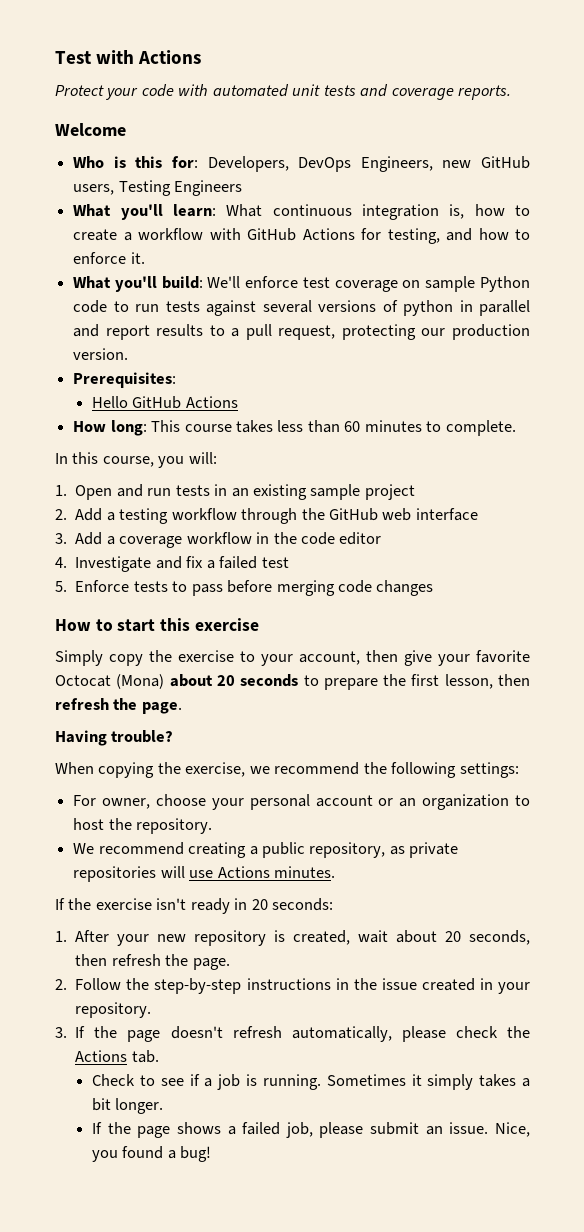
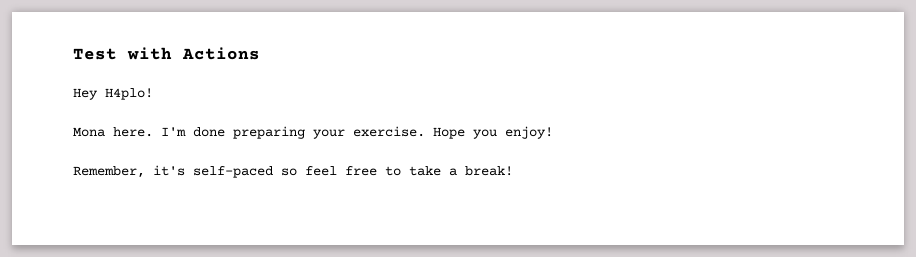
- Protect your code with automated unit tests and coverage reports.
- Welcome
- Who is this for: Developers, DevOps Engineers, new GitHub users, Testing Engineers
- What you'll learn: What continuous integration is, how to create a workflow with GitHub Actions for testing, and how to enforce it.
- What you'll build: We'll enforce test coverage on sample Python code to run tests against several versions of python in parallel and report results to a pull request, protecting our production version.
- Prerequisites:
- Hello GitHub Actions
- How long: This course takes less than 60 minutes to complete.
- In this course, you will:
- 1. Open and run tests in an existing sample project
- 2. Add a testing workflow through the GitHub web interface
- 3. Add a coverage workflow in the code editor
- 4. Investigate and fix a failed test
- 5. Enforce tests to pass before merging code changes
- How to start this exercise
- Simply copy the exercise to your account, then give your favorite Octocat (Mona) about 20 seconds to prepare the first lesson, then refresh the page.
- Having trouble?
- When copying the exercise, we recommend the following settings:
- For owner, choose your personal account or an organization to host the repository.
- We recommend creating a public repository, as private repositories will use Actions minutes.
- If the exercise isn't ready in 20 seconds:
- 1. After your new repository is created, wait about 20 seconds, then refresh the page.
- 2. Follow the step-by-step instructions in the issue created in your repository.
- 3. If the page doesn't refresh automatically, please check the Actions tab.
- Check to see if a job is running. Sometimes it simply takes a bit longer.
- If the page shows a failed job, please submit an issue. Nice, you found a bug!
+ Hey H4plo!
+ Mona here. I'm done preparing your exercise. Hope you enjoy!
+ Remember, it's self-paced so feel free to take a break!

